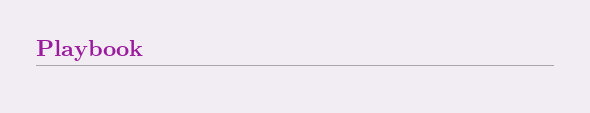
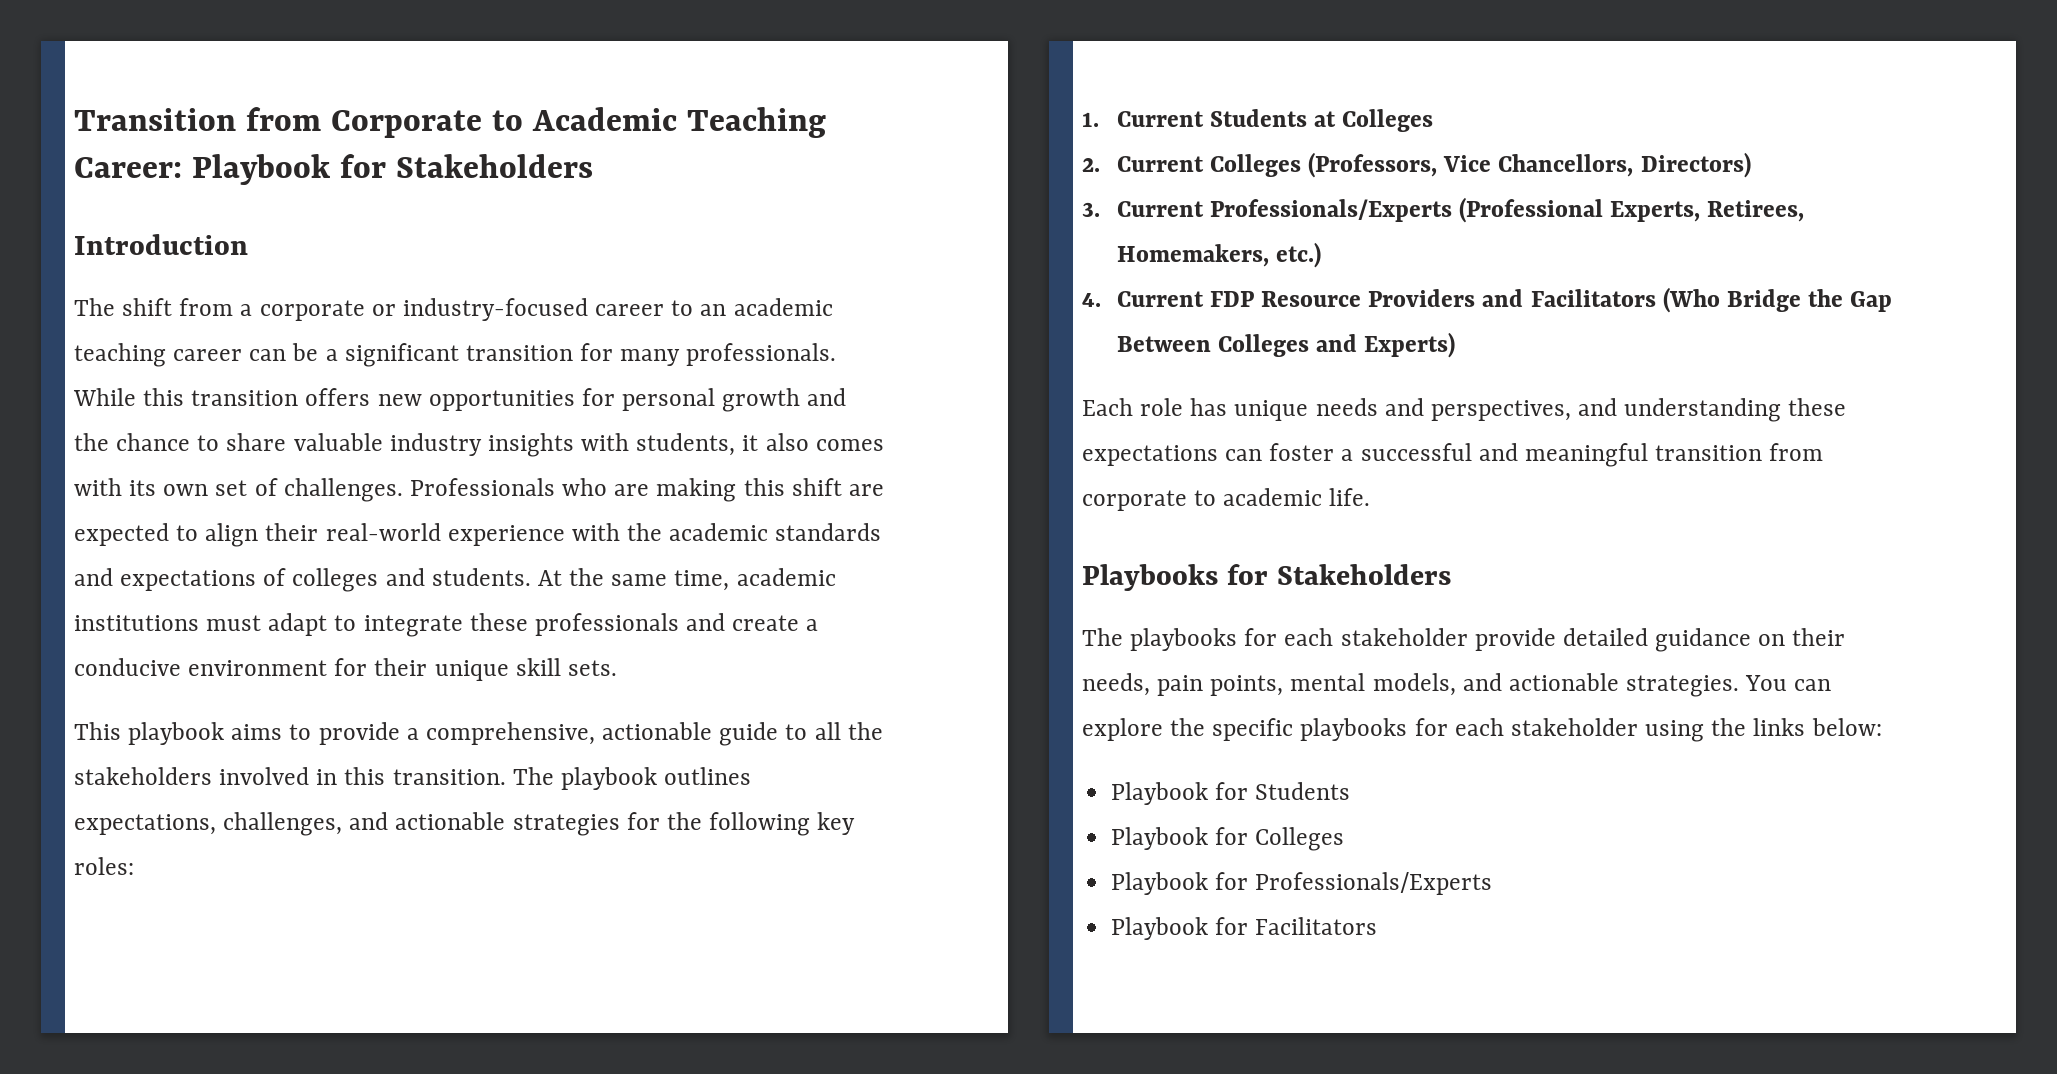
- Playbook
+ Transition from Corporate to Academic Teaching Career: Playbook for Stakeholders
+ Introduction
+ The shift from a corporate or industry-focused career to an academic teaching career can be a significant transition for many professionals. While this transition offers new opportunities for personal growth and the chance to share valuable industry insights with students, it also comes with its own set of challenges. Professionals who are making this shift are expected to align their real-world experience with the academic standards and expectations of colleges and students. At the same time, academic institutions must adapt to integrate these professionals and create a conducive environment for their unique skill sets.
+ This playbook aims to provide a comprehensive, actionable guide to all the stakeholders involved in this transition. The playbook outlines expectations, challenges, and actionable strategies for the following key roles:
+ 1. Current Students at Colleges
+ 2. Current Colleges (Professors, Vice Chancellors, Directors)
+ 3. Current Professionals/Experts (Professional Experts, Retirees, Homemakers, etc.)
+ 4. Current FDP Resource Providers and Facilitators (Who Bridge the Gap Between Colleges and Experts)
+ Each role has unique needs and perspectives, and understanding these expectations can foster a successful and meaningful transition from corporate to academic life.
+ Playbooks for Stakeholders
+ The playbooks for each stakeholder provide detailed guidance on their needs, pain points, mental models, and actionable strategies. You can explore the specific playbooks for each stakeholder using the links below:
+ Playbook for Students
+ Playbook for Colleges
+ Playbook for Professionals/Experts
+ Playbook for Facilitators

